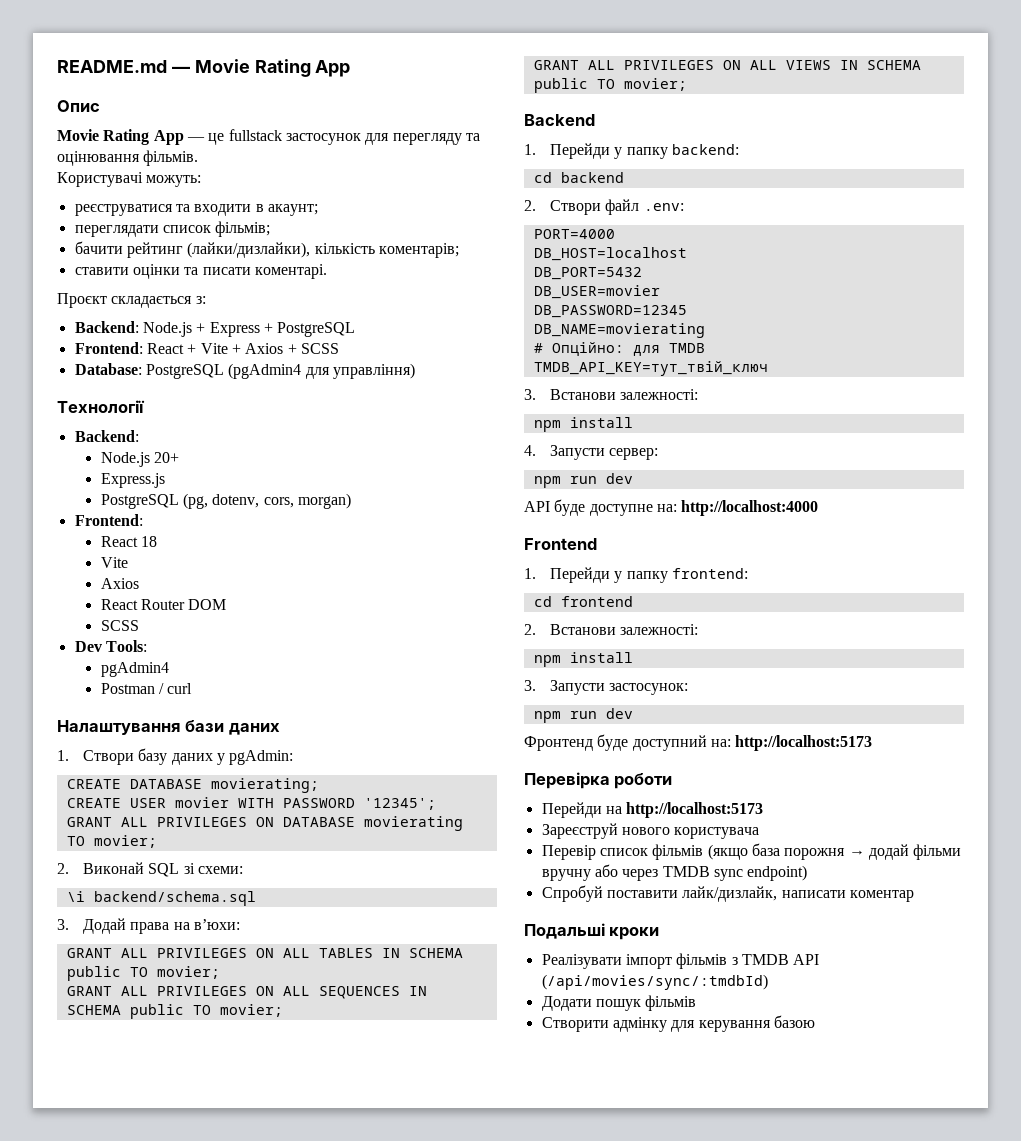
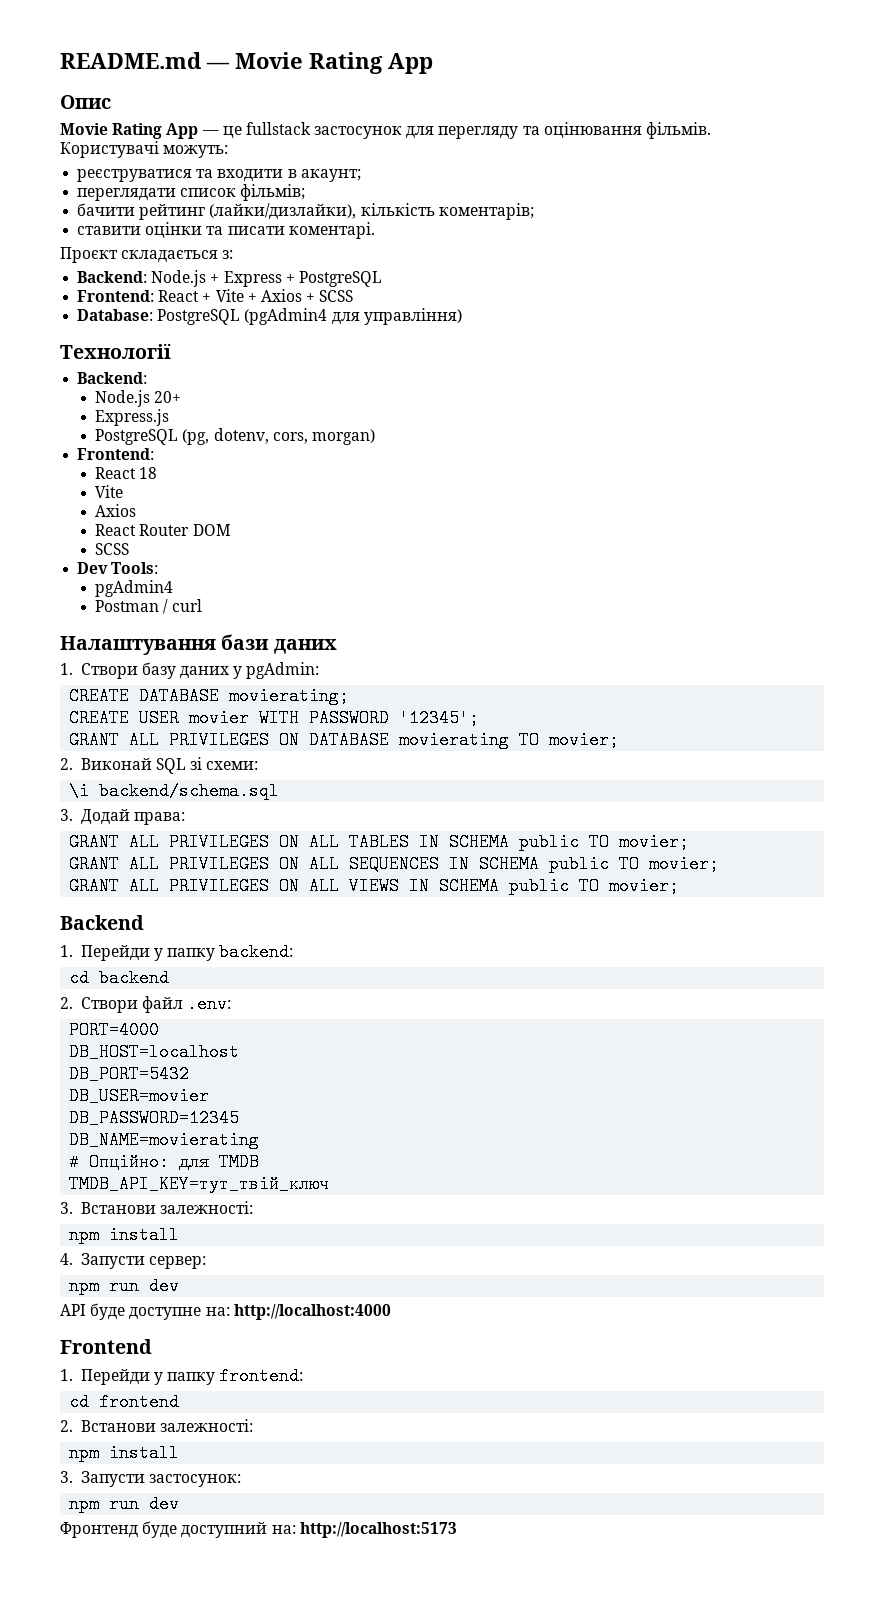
- 3. Додай права на в’юхи:
+ 3. Додай права:
- Перевірка роботи
- Перейди на http://localhost:5173
- Зареєструй нового користувача
- Перевір список фільмів (якщо база порожня → додай фільми вручну або через TMDB sync endpoint)
- Спробуй поставити лайк/дизлайк, написати коментар
- Подальші кроки
- Реалізувати імпорт фільмів з TMDB API (/api/movies/sync/:tmdbId)
- Додати пошук фільмів
- Створити адмінку для керування базою

